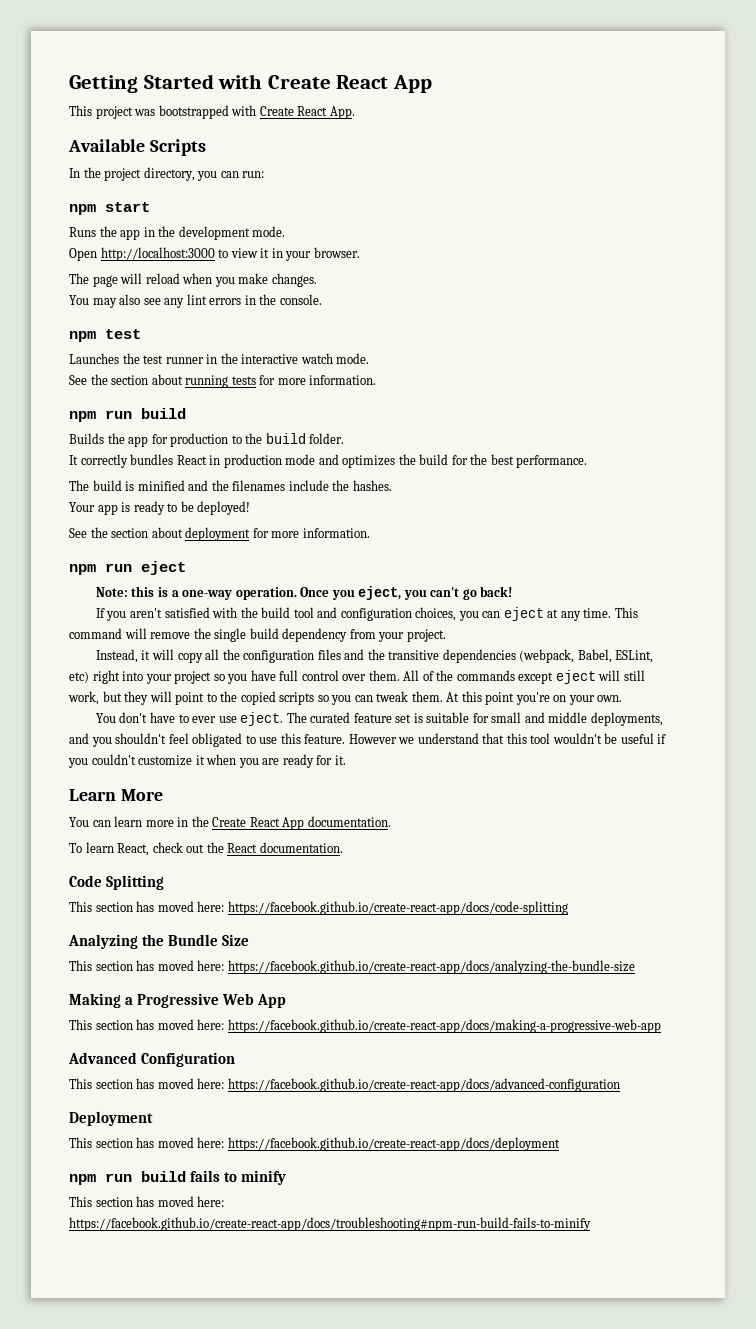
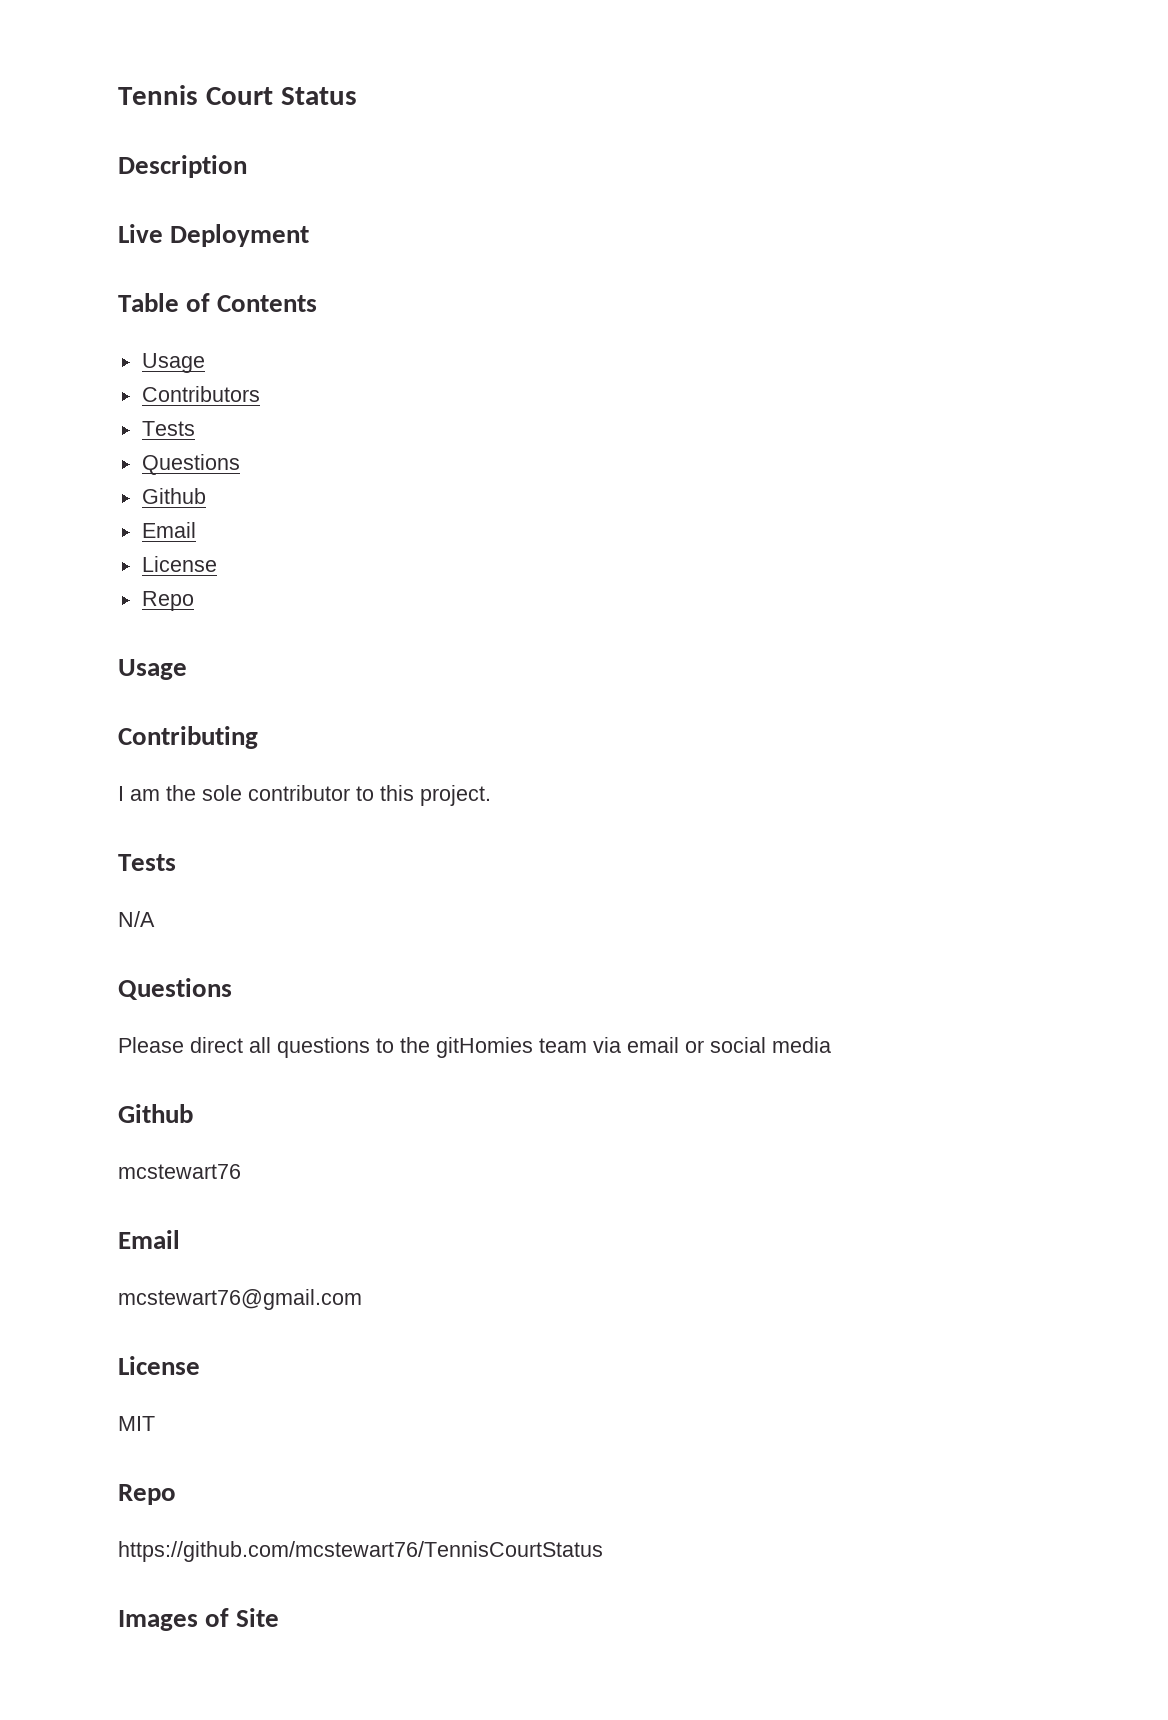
- Getting Started with Create React App
- This project was bootstrapped with Create React App.
- Available Scripts
- In the project directory, you can run:
- npm start
- Runs the app in the development mode.
- Open http://localhost:3000 to view it in your browser.
- The page will reload when you make changes.
- You may also see any lint errors in the console.
- npm test
- Launches the test runner in the interactive watch mode.
- See the section about running tests for more information.
- npm run build
- Builds the app for production to the build folder.
- It correctly bundles React in production mode and optimizes the build for the best performance.
- The build is minified and the filenames include the hashes.
- Your app is ready to be deployed!
- See the section about deployment for more information.
- npm run eject
- Note: this is a one-way operation. Once you eject, you can't go back!
- If you aren't satisfied with the build tool and configuration choices, you can eject at any time. This command will remove the single build dependency from your project.
- Instead, it will copy all the configuration files and the transitive dependencies (webpack, Babel, ESLint, etc) right into your project so you have full control over them. All of the commands except eject will still work, but they will point to the copied scripts so you can tweak them. At this point you're on your own.
- You don't have to ever use eject. The curated feature set is suitable for small and middle deployments, and you shouldn't feel obligated to use this feature. However we understand that this tool wouldn't be useful if you couldn't customize it when you are ready for it.
- Learn More
- You can learn more in the Create React App documentation.
- To learn React, check out the React documentation.
- Code Splitting
- This section has moved here: https://facebook.github.io/create-react-app/docs/code-splitting
- Analyzing the Bundle Size
- This section has moved here: https://facebook.github.io/create-react-app/docs/analyzing-the-bundle-size
- Making a Progressive Web App
- This section has moved here: https://facebook.github.io/create-react-app/docs/making-a-progressive-web-app
- Advanced Configuration
- This section has moved here: https://facebook.github.io/create-react-app/docs/advanced-configuration
- Deployment
- This section has moved here: https://facebook.github.io/create-react-app/docs/deployment
- npm run build fails to minify
- This section has moved here: https://facebook.github.io/create-react-app/docs/troubleshooting#npm-run-build-fails-to-minify
+ Tennis Court Status
+ Description
+ Live Deployment
+ Table of Contents
+ Usage
+ Contributors
+ Tests
+ Questions
+ Github
+ Email
+ License
+ Repo
+ Usage
+ Contributing
+ I am the sole contributor to this project.
+ Tests
+ N/A
+ Questions
+ Please direct all questions to the gitHomies team via email or social media
+ Github
+ mcstewart76
+ Email
+ mcstewart76@gmail.com
+ License
+ MIT
+ Repo
+ https://github.com/mcstewart76/TennisCourtStatus
+ Images of Site

